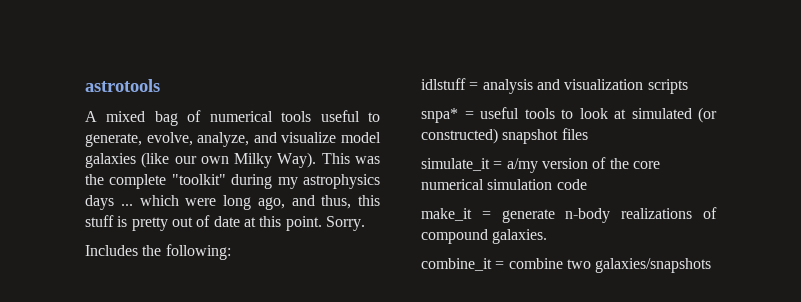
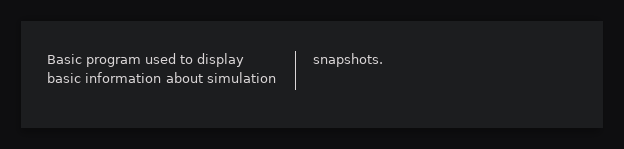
- astrotools
- A mixed bag of numerical tools useful to generate, evolve, analyze, and visualize model galaxies (like our own Milky Way). This was the complete "toolkit" during my astrophysics days ... which were long ago, and thus, this stuff is pretty out of date at this point. Sorry.
- Includes the following:
- idlstuff = analysis and visualization scripts
- snpa* = useful tools to look at simulated (or constructed) snapshot files
- simulate_it = a/my version of the core numerical simulation code
- make_it = generate n-body realizations of compound galaxies.
- combine_it = combine two galaxies/snapshots
+ Basic program used to display basic information about simulation snapshots.

